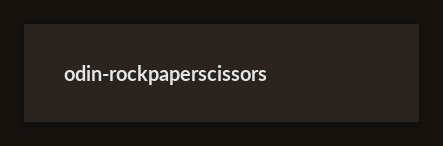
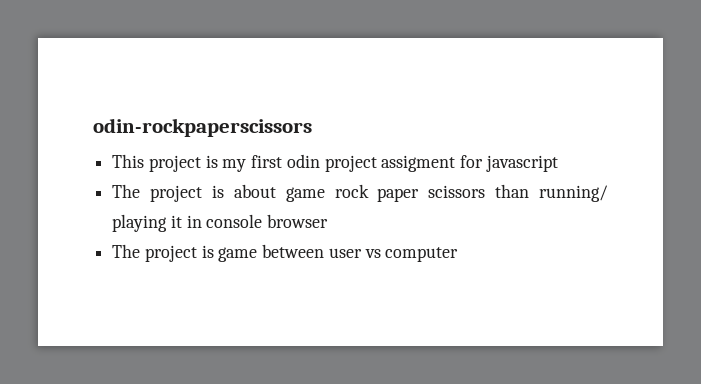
+ This project is my first odin project assigment for javascript
+ The project is about game rock paper scissors than running/ playing it in console browser
+ The project is game between user vs computer

